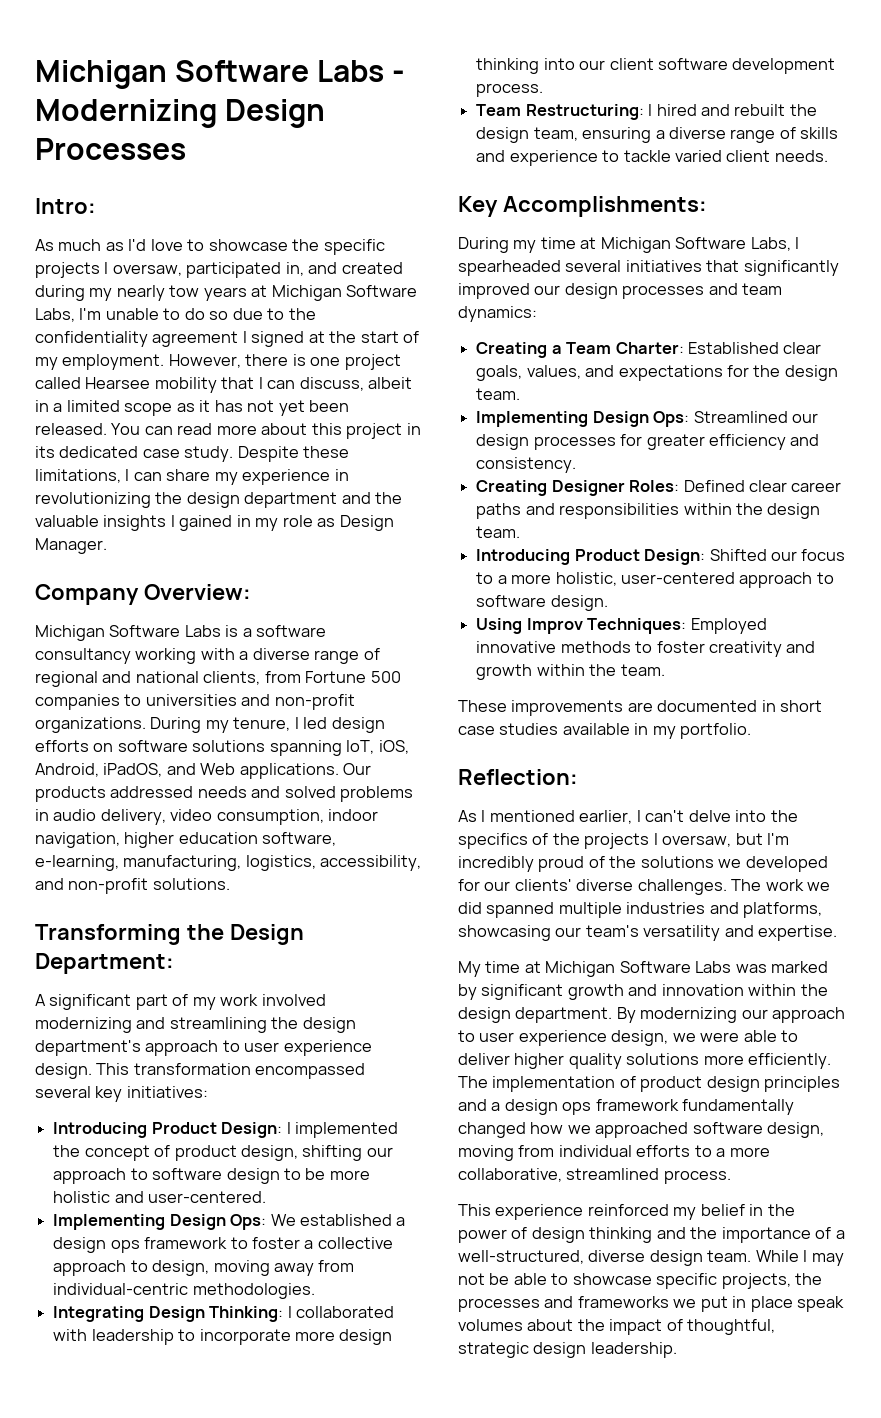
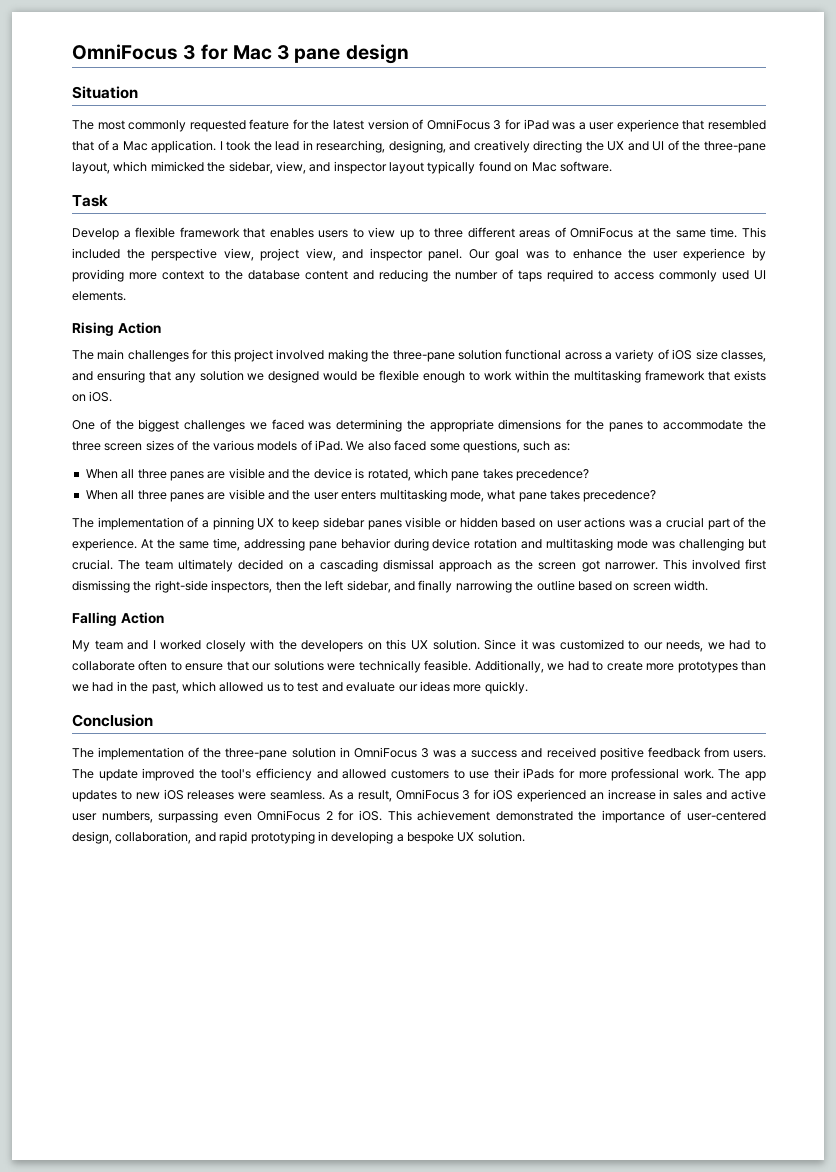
- Michigan Software Labs - Modernizing Design Processes
- Intro:
- As much as I'd love to showcase the specific projects I oversaw, participated in, and created during my nearly tow years at Michigan Software Labs, I'm unable to do so due to the confidentiality agreement I signed at the start of my employment. However, there is one project called Hearsee mobility that I can discuss, albeit in a limited scope as it has not yet been released. You can read more about this project in its dedicated case study. Despite these limitations, I can share my experience in revolutionizing the design department and the valuable insights I gained in my role as Design Manager.
- Company Overview:
- Michigan Software Labs is a software consultancy working with a diverse range of regional and national clients, from Fortune 500 companies to universities and non-profit organizations. During my tenure, I led design efforts on software solutions spanning IoT, iOS, Android, iPadOS, and Web applications. Our products addressed needs and solved problems in audio delivery, video consumption, indoor navigation, higher education software, e-learning, manufacturing, logistics, accessibility, and non-profit solutions.
- Transforming the Design Department:
- A significant part of my work involved modernizing and streamlining the design department's approach to user experience design. This transformation encompassed several key initiatives:
- Introducing Product Design: I implemented the concept of product design, shifting our approach to software design to be more holistic and user-centered.
- Implementing Design Ops: We established a design ops framework to foster a collective approach to design, moving away from individual-centric methodologies.
- Integrating Design Thinking: I collaborated with leadership to incorporate more design thinking into our client software development process.
- Team Restructuring: I hired and rebuilt the design team, ensuring a diverse range of skills and experience to tackle varied client needs.
- Key Accomplishments:
- During my time at Michigan Software Labs, I spearheaded several initiatives that significantly improved our design processes and team dynamics:
- Creating a Team Charter: Established clear goals, values, and expectations for the design team.
- Implementing Design Ops: Streamlined our design processes for greater efficiency and consistency.
- Creating Designer Roles: Defined clear career paths and responsibilities within the design team.
- Introducing Product Design: Shifted our focus to a more holistic, user-centered approach to software design.
- Using Improv Techniques: Employed innovative methods to foster creativity and growth within the team.
- These improvements are documented in short case studies available in my portfolio.
- Reflection:
- As I mentioned earlier, I can't delve into the specifics of the projects I oversaw, but I'm incredibly proud of the solutions we developed for our clients' diverse challenges. The work we did spanned multiple industries and platforms, showcasing our team's versatility and expertise.
- My time at Michigan Software Labs was marked by significant growth and innovation within the design department. By modernizing our approach to user experience design, we were able to deliver higher quality solutions more efficiently. The implementation of product design principles and a design ops framework fundamentally changed how we approached software design, moving from individual efforts to a more collaborative, streamlined process.
- This experience reinforced my belief in the power of design thinking and the importance of a well-structured, diverse design team. While I may not be able to showcase specific projects, the processes and frameworks we put in place speak volumes about the impact of thoughtful, strategic design leadership.
+ OmniFocus 3 for Mac 3 pane design
+ Situation
+ The most commonly requested feature for the latest version of OmniFocus 3 for iPad was a user experience that resembled that of a Mac application. I took the lead in researching, designing, and creatively directing the UX and UI of the three-pane layout, which mimicked the sidebar, view, and inspector layout typically found on Mac software.
+ Task
+ Develop a flexible framework that enables users to view up to three different areas of OmniFocus at the same time. This included the perspective view, project view, and inspector panel. Our goal was to enhance the user experience by providing more context to the database content and reducing the number of taps required to access commonly used UI elements.
+ Rising Action
+ The main challenges for this project involved making the three-pane solution functional across a variety of iOS size classes, and ensuring that any solution we designed would be flexible enough to work within the multitasking framework that exists on iOS.
+ One of the biggest challenges we faced was determining the appropriate dimensions for the panes to accommodate the three screen sizes of the various models of iPad. We also faced some questions, such as:
+ When all three panes are visible and the device is rotated, which pane takes precedence?
+ When all three panes are visible and the user enters multitasking mode, what pane takes precedence?
+ The implementation of a pinning UX to keep sidebar panes visible or hidden based on user actions was a crucial part of the experience. At the same time, addressing pane behavior during device rotation and multitasking mode was challenging but crucial. The team ultimately decided on a cascading dismissal approach as the screen got narrower. This involved first dismissing the right-side inspectors, then the left sidebar, and finally narrowing the outline based on screen width.
+ Falling Action
+ My team and I worked closely with the developers on this UX solution. Since it was customized to our needs, we had to collaborate often to ensure that our solutions were technically feasible. Additionally, we had to create more prototypes than we had in the past, which allowed us to test and evaluate our ideas more quickly.
+ Conclusion
+ The implementation of the three-pane solution in OmniFocus 3 was a success and received positive feedback from users. The update improved the tool's efficiency and allowed customers to use their iPads for more professional work. The app updates to new iOS releases were seamless. As a result, OmniFocus 3 for iOS experienced an increase in sales and active user numbers, surpassing even OmniFocus 2 for iOS. This achievement demonstrated the importance of user-centered design, collaboration, and rapid prototyping in developing a bespoke UX solution.

